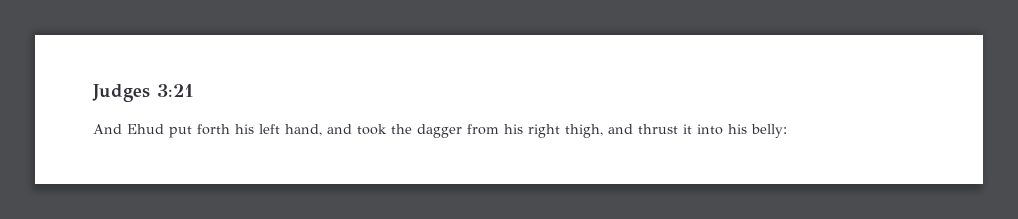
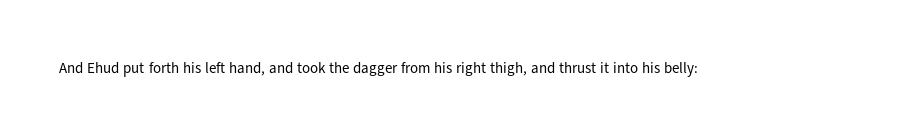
- Judges 3:21

